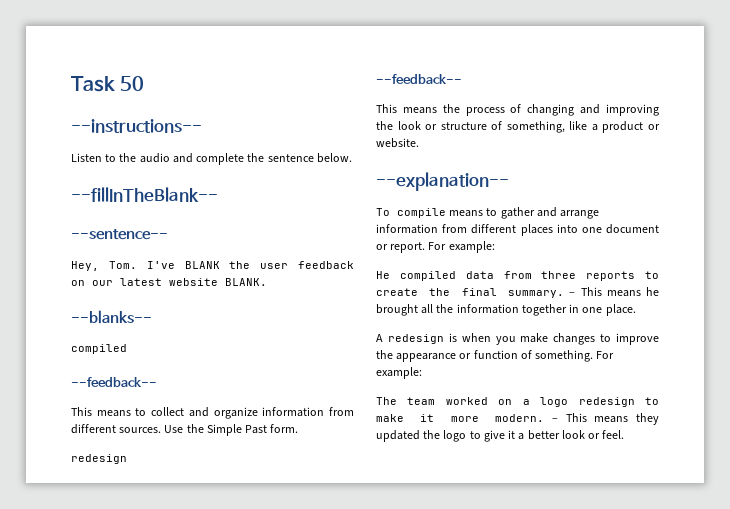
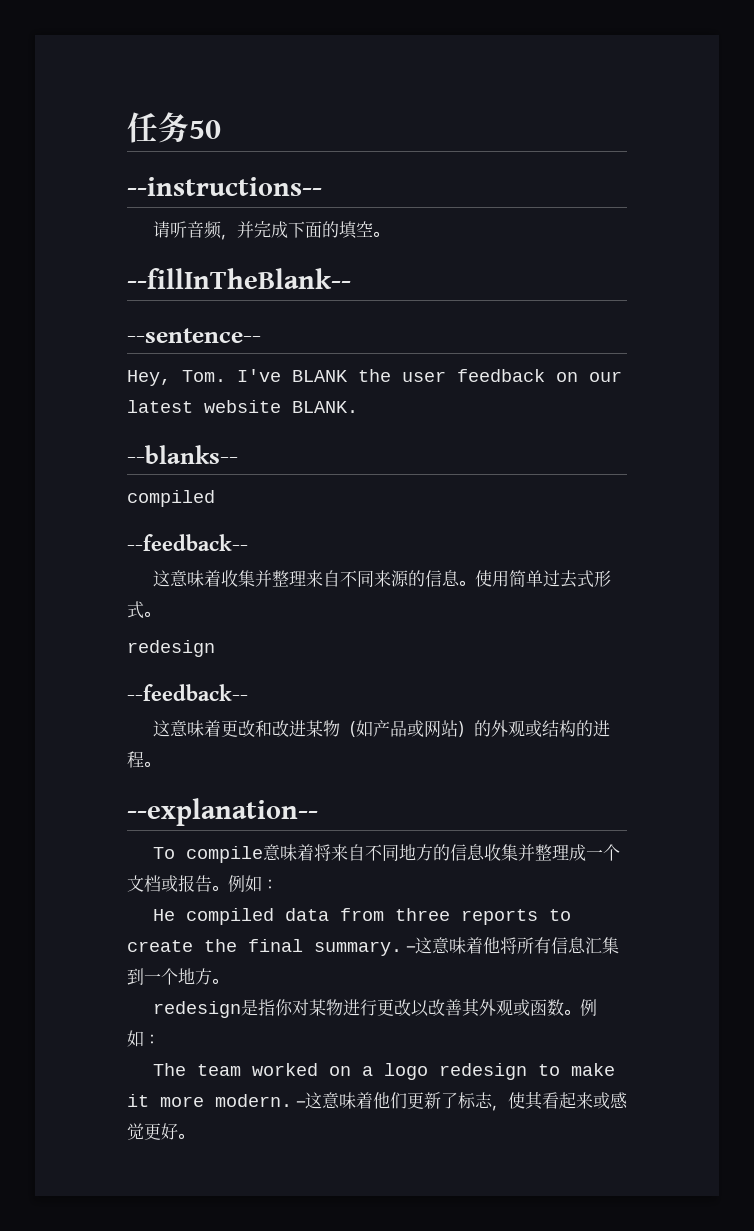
- Task 50
+ 任务50
- Listen to the audio and complete the sentence below.
+ 请听音频，并完成下面的填空。
- This means to collect and organize information from different sources. Use the Simple Past form.
+ 这意味着收集并整理来自不同来源的信息。使用简单过去式形式。
  redesign
  --feedback--
- This means the process of changing and improving the look or structure of something, like a product or website.
+ 这意味着更改和改进某物（如产品或网站）的外观或结构的进程。
  --explanation--
- To compile means to gather and arrange information from different places into one document or report. For example:
+ To compile意味着将来自不同地方的信息收集并整理成一个文档或报告。例如：
- – This means he brought all the information together in one place.
- A redesign is when you make changes to improve the appearance or function of something. For example:
+ –这意味着他将所有信息汇集到一个地方。
+ redesign是指你对某物进行更改以改善其外观或函数。例如：
- – This means they updated the logo to give it a better look or feel.
+ –这意味着他们更新了标志，使其看起来或感觉更好。

